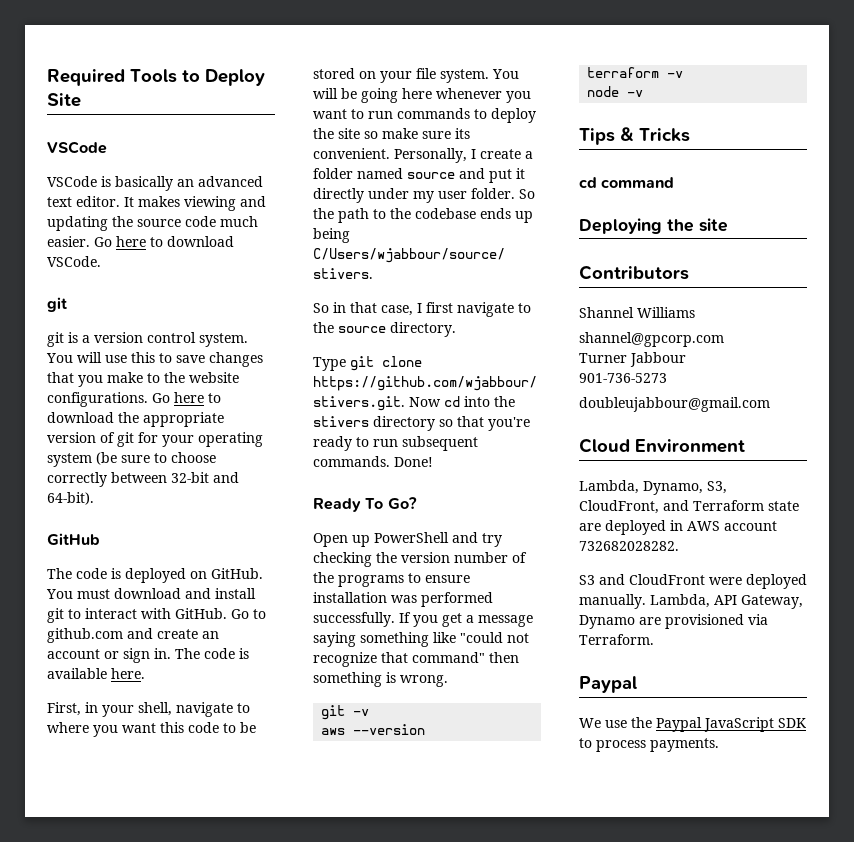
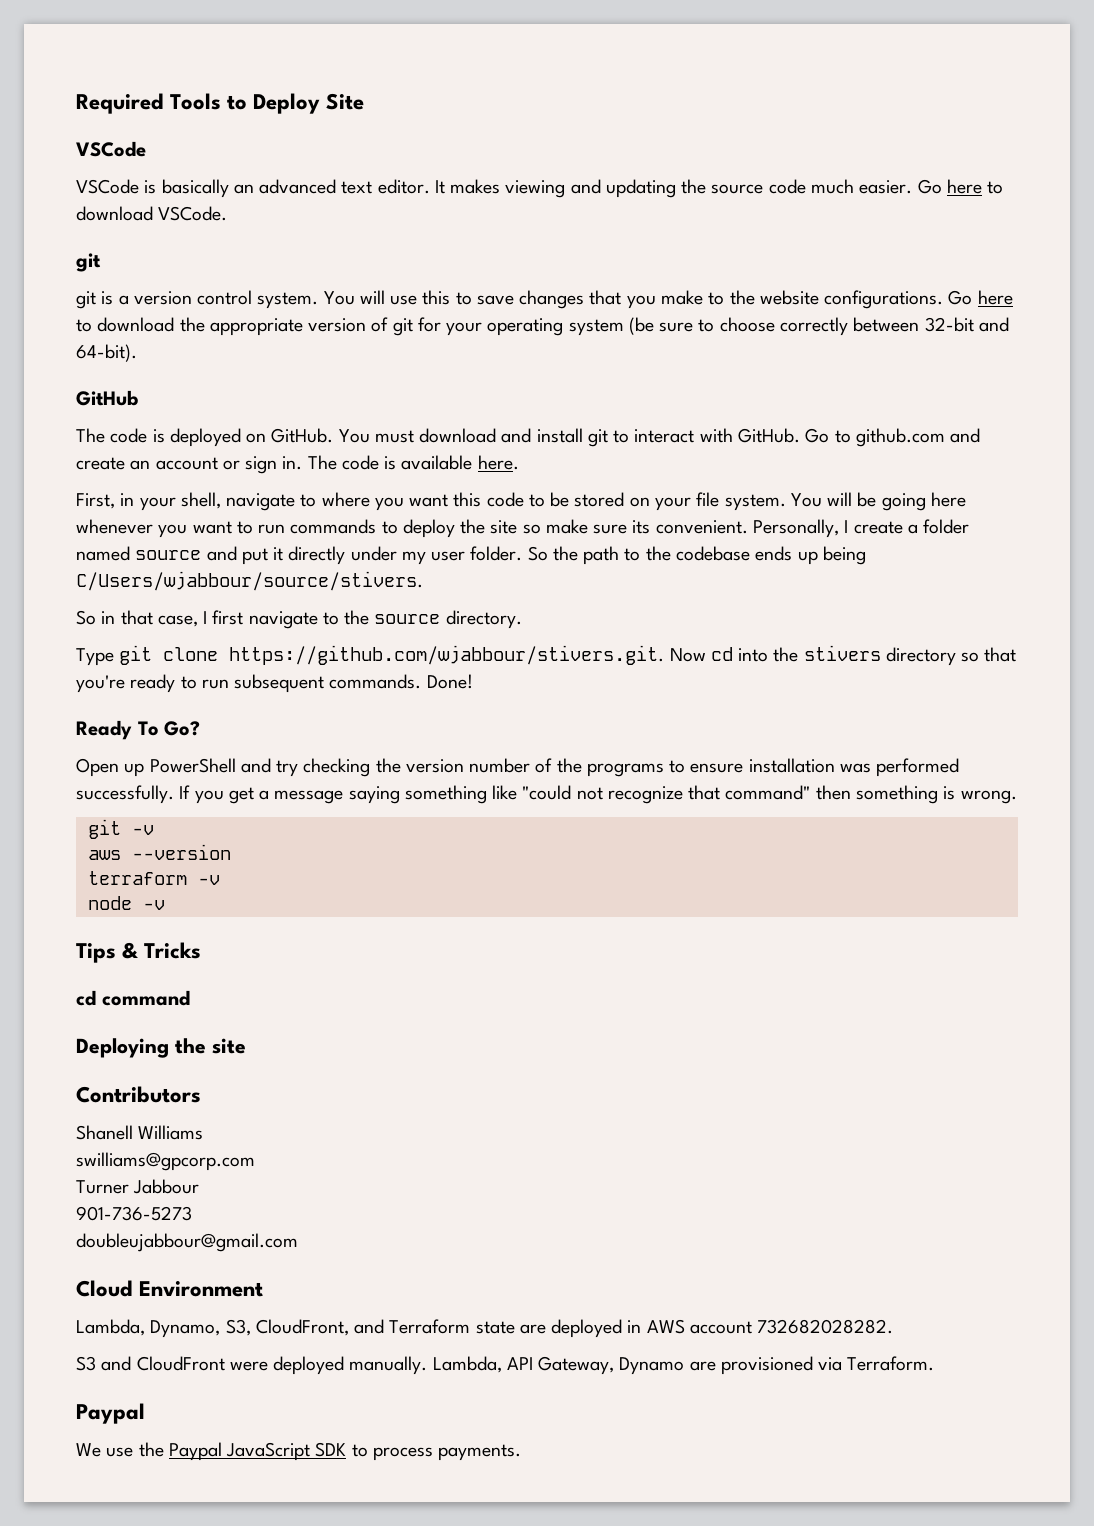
- Shannel Williams
+ Shanell Williams
- shannel@gpcorp.com
+ swilliams@gpcorp.com

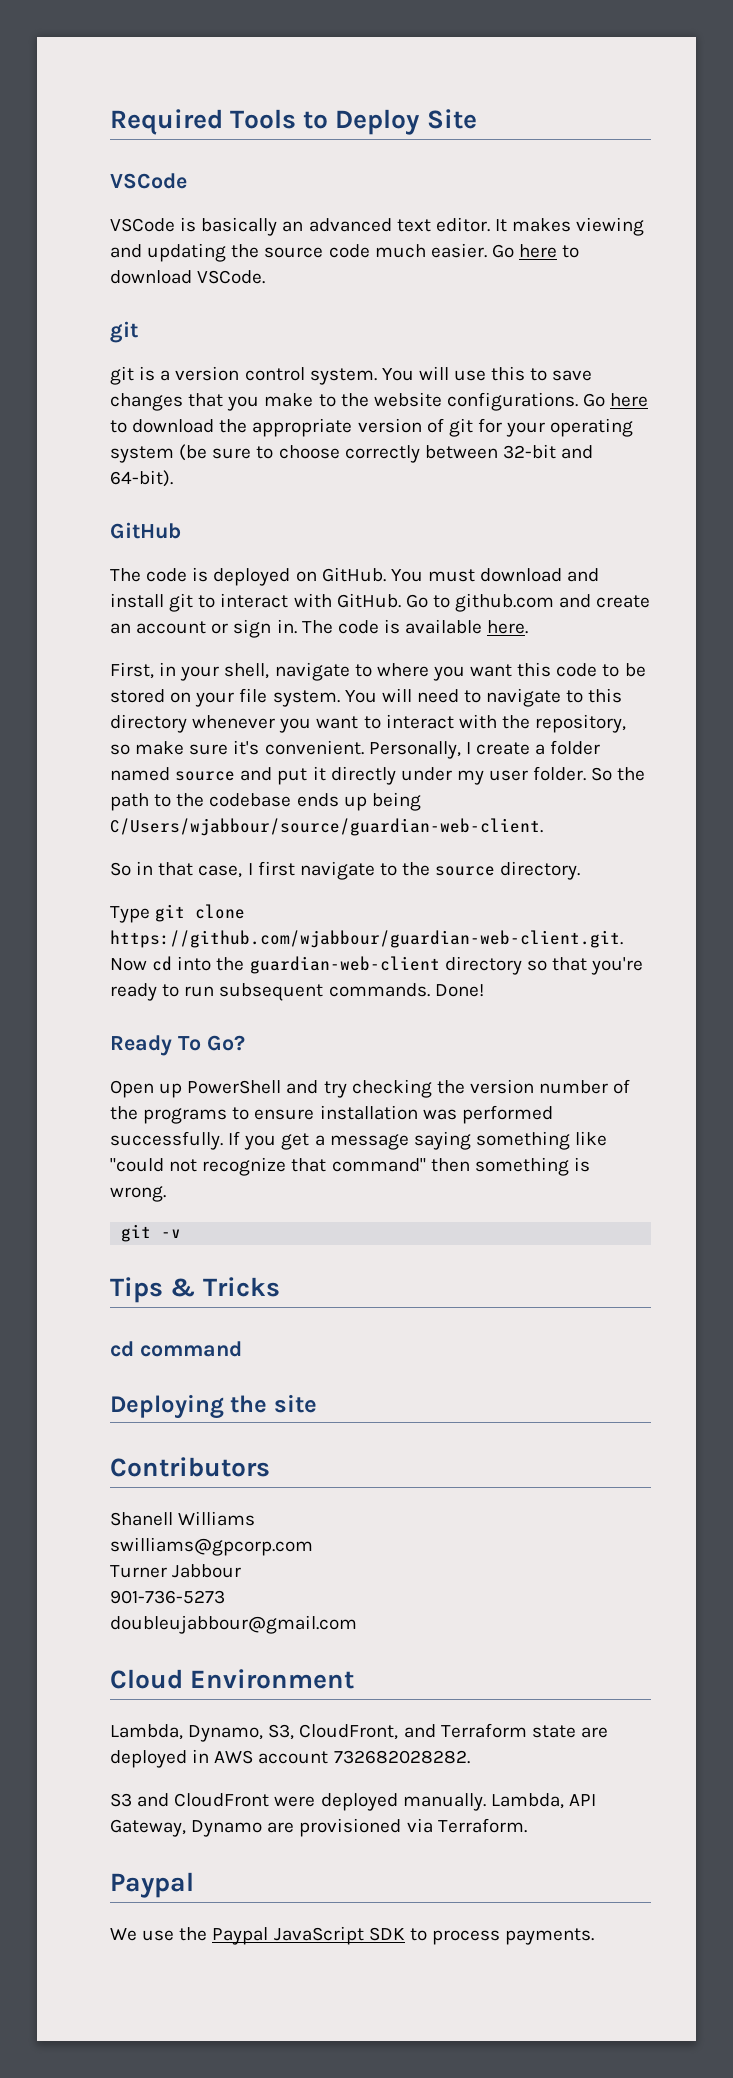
- You will be going here whenever you want to run commands to deploy the site so make sure its convenient.
+ You will need to navigate to this directory whenever you want to interact with the repository, so make sure it's convenient.
- So the path to the codebase ends up being C/Users/wjabbour/source/stivers.
+ So the path to the codebase ends up being C/Users/wjabbour/source/guardian-web-client.
- Type git clone https://github.com/wjabbour/stivers.git. Now cd into the stivers directory so that you're ready to run subsequent commands.
+ Type git clone https://github.com/wjabbour/guardian-web-client.git. Now cd into the guardian-web-client directory so that you're ready to run subsequent commands.
- aws --version
- terraform -v
- node -v

